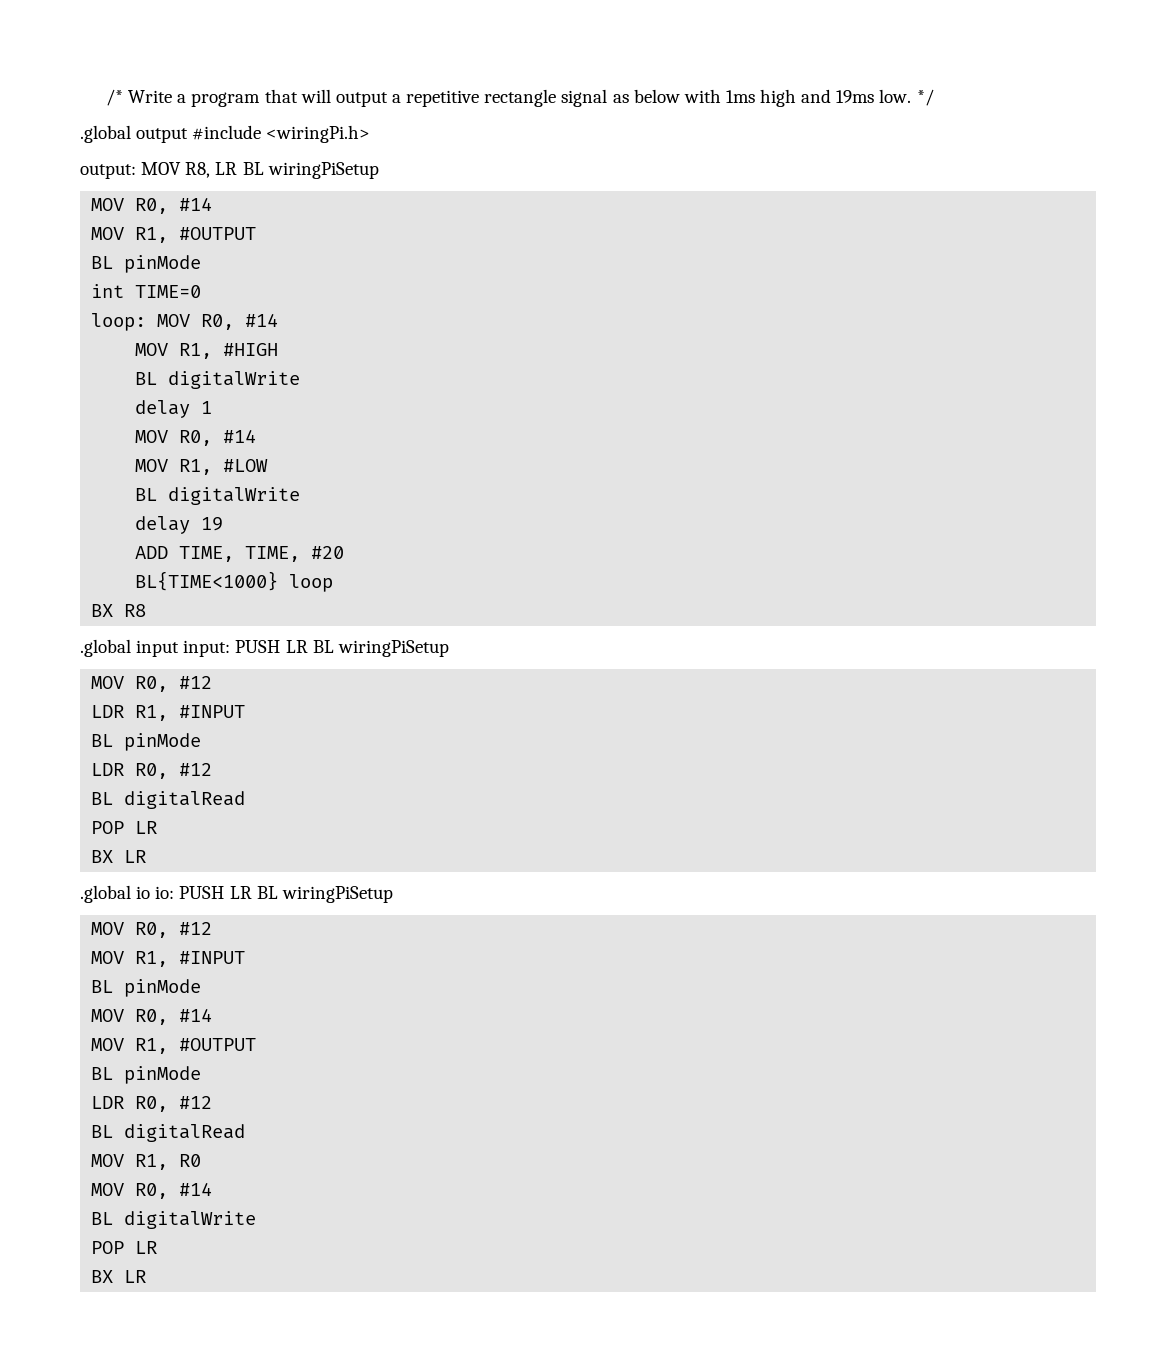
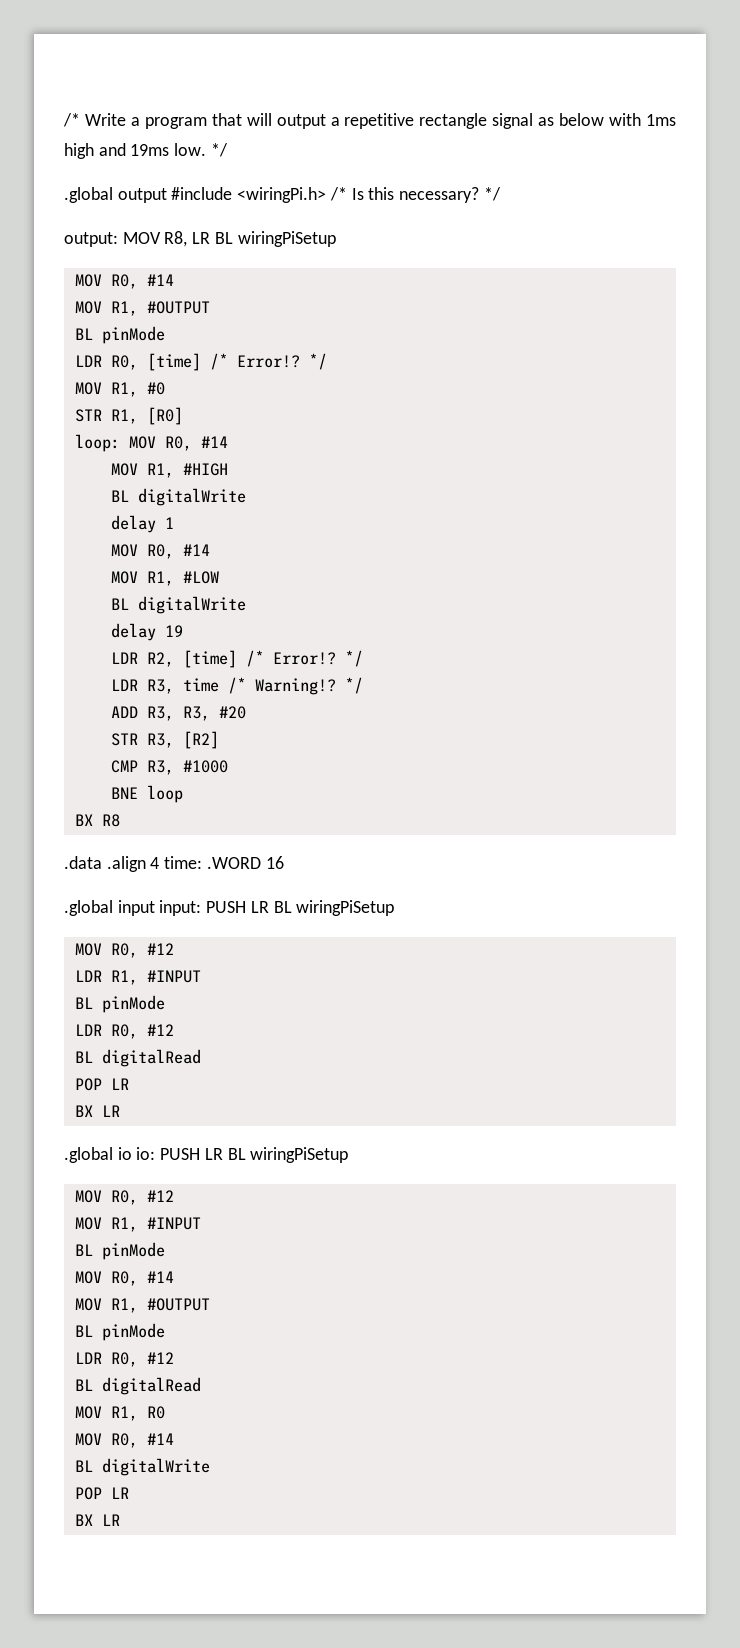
- .global output #include <wiringPi.h>
+ .global output #include <wiringPi.h> /* Is this necessary? */
- int TIME=0
+ LDR R0, [time] /* Error!? */
+ MOV R1, #0
+ STR R1, [R0]
+ LDR R2, [time] /* Error!? */
+ LDR R3, time /* Warning!? */
- ADD TIME, TIME, #20
+ ADD R3, R3, #20
- BL{TIME<1000} loop
+ STR R3, [R2]
+ CMP R3, #1000
+ BNE loop
  BX R8
+ .data .align 4 time: .WORD 16

